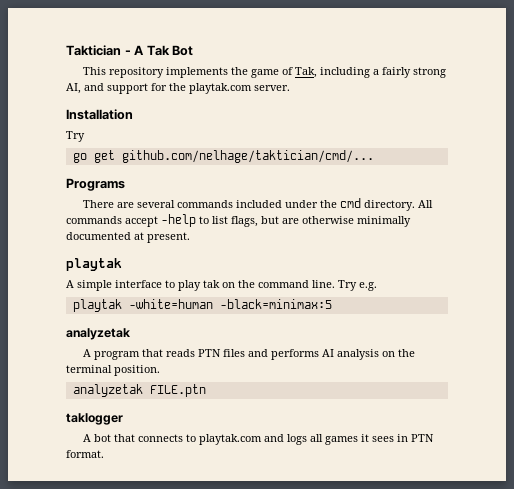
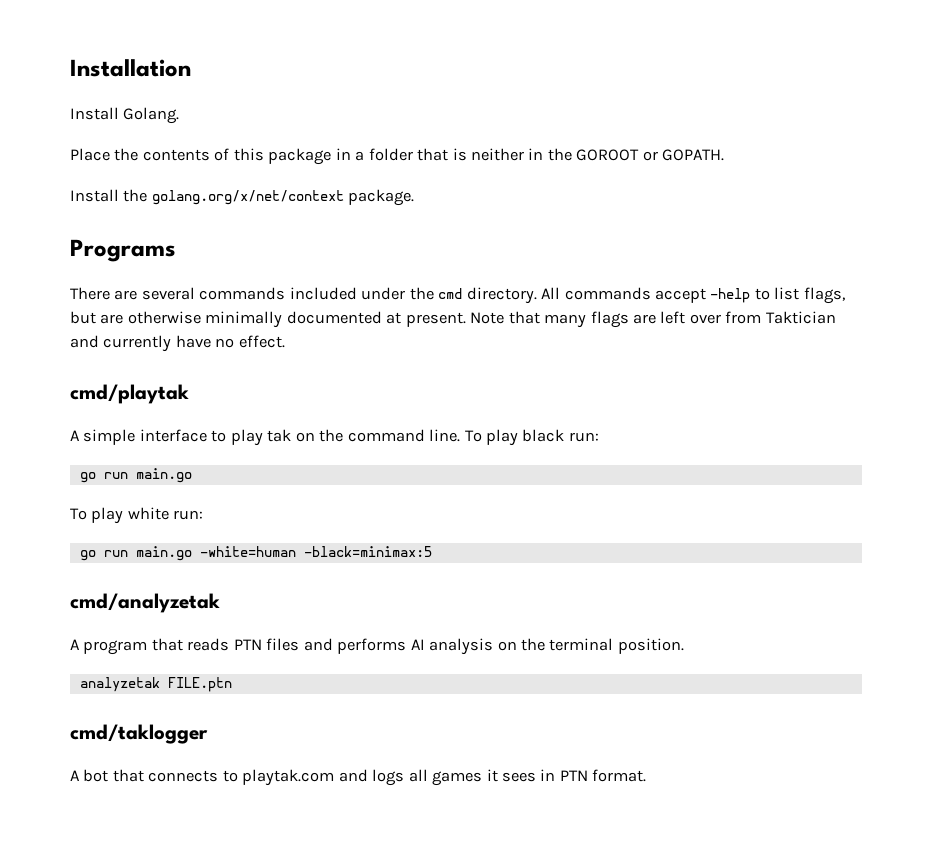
- Taktician - A Tak Bot
- This repository implements the game of Tak, including a fairly strong AI, and support for the playtak.com server.
  Installation
- Try
- go get github.com/nelhage/taktician/cmd/...
+ Install Golang.
+ Place the contents of this package in a folder that is neither in the GOROOT or GOPATH.
+ Install the golang.org/x/net/context package.
- All commands accept -help to list flags, but are otherwise minimally documented at present.
- playtak
+ All commands accept -help to list flags, but are otherwise minimally documented at present. Note that many flags are left over from Taktician and currently have no effect.
+ cmd/playtak
- Try e.g.
- playtak -white=human -black=minimax:5
- analyzetak
+ To play black run:
+ go run main.go
+ To play white run:
+ go run main.go -white=human -black=minimax:5
+ cmd/analyzetak
- taklogger
+ cmd/taklogger

